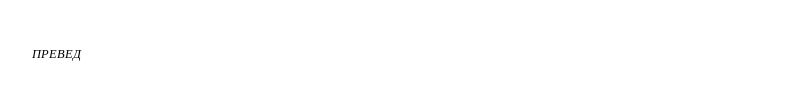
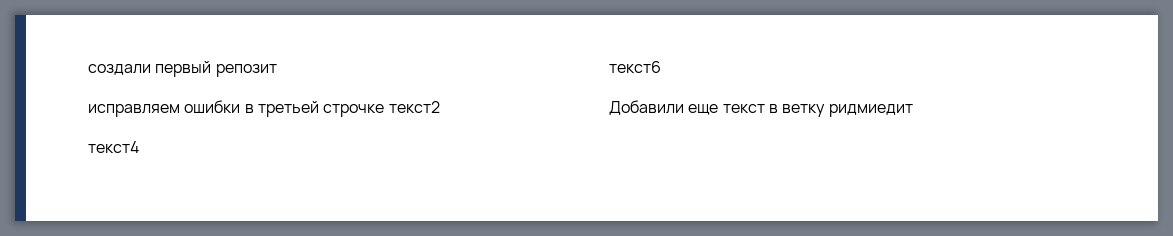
- ПРЕВЕД
+ создали первый репозит
+ исправляем ошибки в третьей строчке текст2
+ текст4
+ текст6
+ Добавили еще текст в ветку ридмиедит

